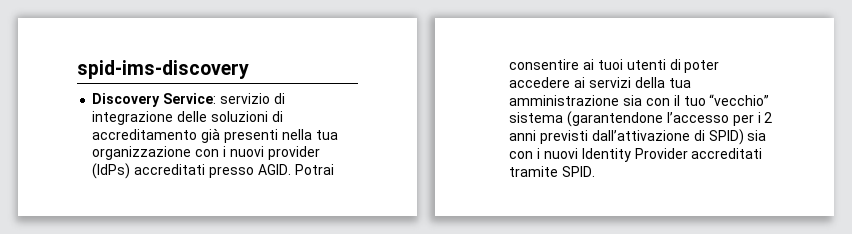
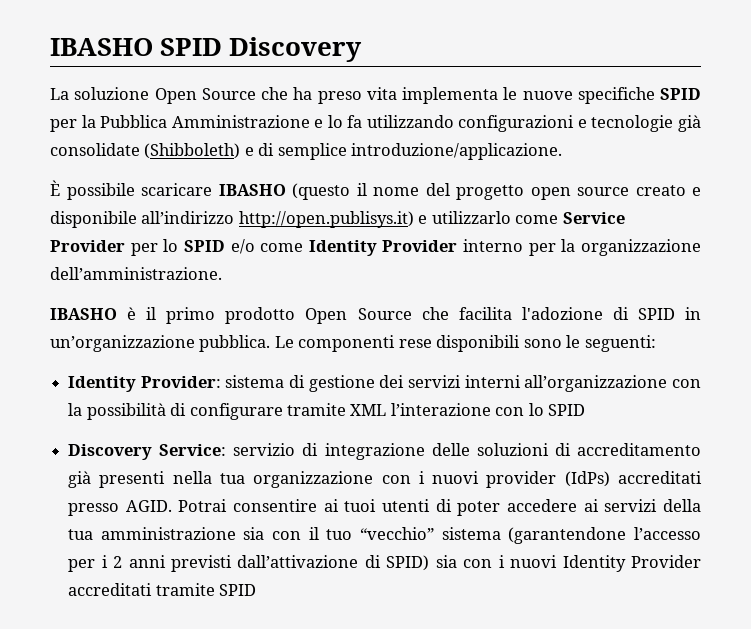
- spid-ims-discovery
+ IBASHO SPID Discovery
+ La soluzione Open Source che ha preso vita implementa le nuove specifiche SPID per la Pubblica Amministrazione e lo fa utilizzando configurazioni e tecnologie già consolidate (Shibboleth) e di semplice introduzione/applicazione.
+ È possibile scaricare IBASHO (questo il nome del progetto open source creato e disponibile all’indirizzo http://open.publisys.it) e utilizzarlo come Service Provider per lo SPID e/o come Identity Provider interno per la organizzazione dell’amministrazione.
+ IBASHO è il primo prodotto Open Source che facilita l'adozione di SPID in un’organizzazione pubblica. Le componenti rese disponibili sono le seguenti:
+ Identity Provider: sistema di gestione dei servizi interni all’organizzazione con la possibilità di configurare tramite XML l’interazione con lo SPID
- Potrai consentire ai tuoi utenti di poter accedere ai servizi della tua amministrazione sia con il tuo “vecchio” sistema (garantendone l’accesso per i 2 anni previsti dall’attivazione di SPID) sia con i nuovi Identity Provider accreditati tramite SPID.
+ Potrai consentire ai tuoi utenti di poter accedere ai servizi della tua amministrazione sia con il tuo “vecchio” sistema (garantendone l’accesso per i 2 anni previsti dall’attivazione di SPID) sia con i nuovi Identity Provider accreditati tramite SPID

